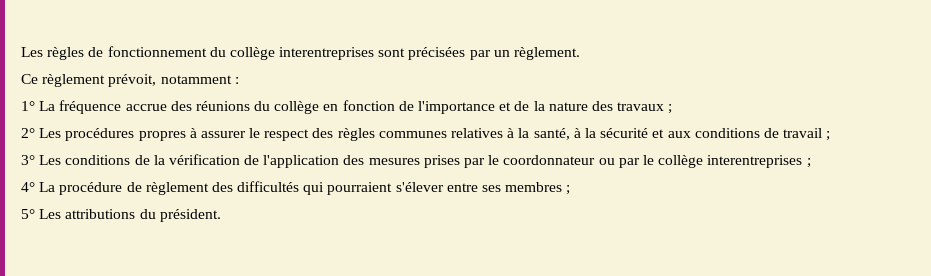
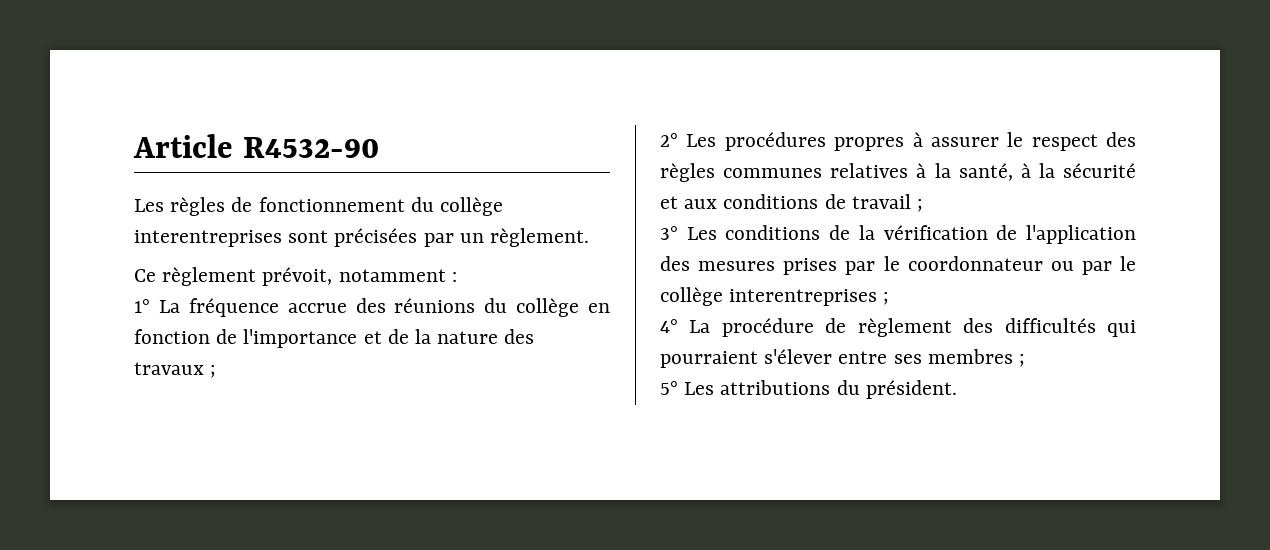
+ Article R4532-90

